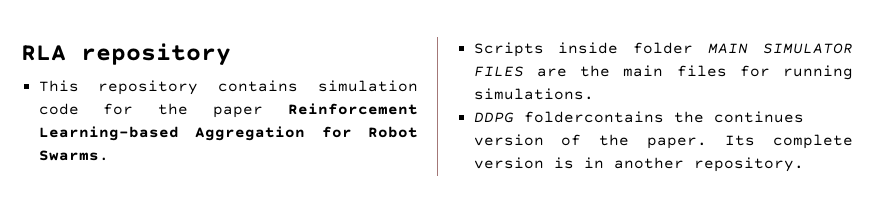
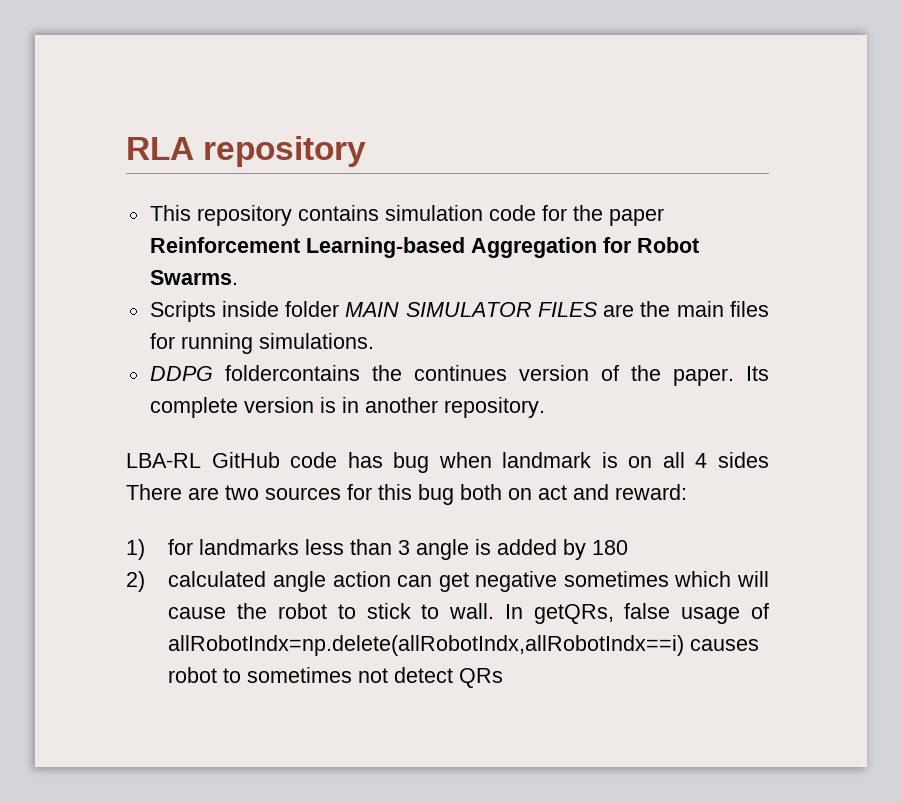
+ LBA-RL GitHub code has bug when landmark is on all 4 sides There are two sources for this bug both on act and reward:
+ 1) for landmarks less than 3 angle is added by 180
+ 2) calculated angle action can get negative sometimes which will cause the robot to stick to wall. In getQRs, false usage of allRobotIndx=np.delete(allRobotIndx,allRobotIndx==i) causes robot to sometimes not detect QRs

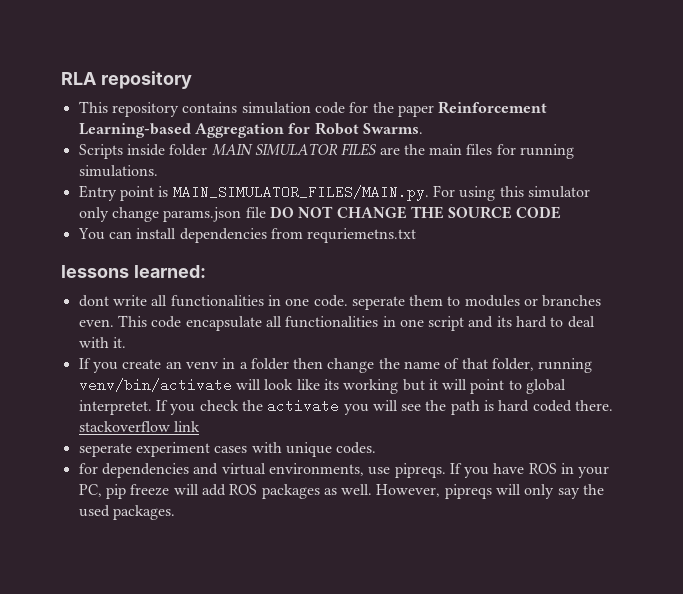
- DDPG foldercontains the continues version of the paper. Its complete version is in another repository.
- LBA-RL GitHub code has bug when landmark is on all 4 sides There are two sources for this bug both on act and reward:
- 1) for landmarks less than 3 angle is added by 180
- 2) calculated angle action can get negative sometimes which will cause the robot to stick to wall. In getQRs, false usage of allRobotIndx=np.delete(allRobotIndx,allRobotIndx==i) causes robot to sometimes not detect QRs
+ Entry point is MAIN_SIMULATOR_FILES/MAIN.py. For using this simulator only change params.json file DO NOT CHANGE THE SOURCE CODE
+ You can install dependencies from requriemetns.txt
+ lessons learned:
+ dont write all functionalities in one code. seperate them to modules or branches even. This code encapsulate all functionalities in one script and its hard to deal with it.
+ If you create an venv in a folder then change the name of that folder, running venv/bin/activate will look like its working but it will point to global interpretet. If you check the activate you will see the path is hard coded there. stackoverflow link
+ seperate experiment cases with unique codes.
+ for dependencies and virtual environments, use pipreqs. If you have ROS in your PC, pip freeze will add ROS packages as well. However, pipreqs will only say the used packages.

